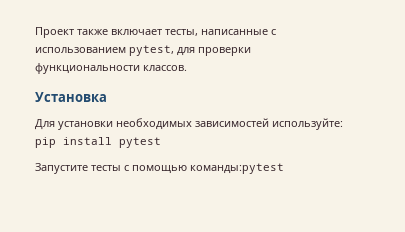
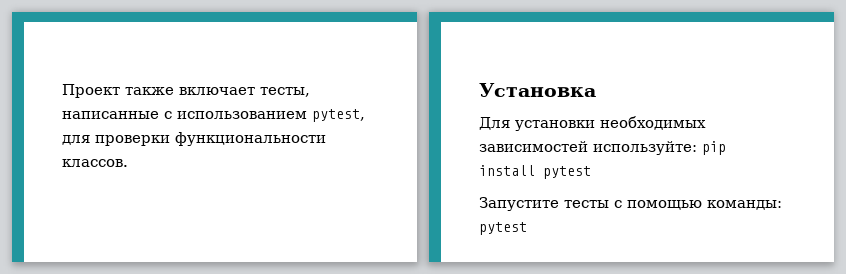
- Запустите тесты с помощью команды:pytest
+ Запустите тесты с помощью команды: pytest

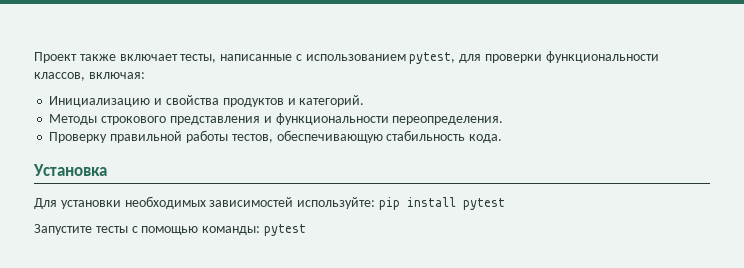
- Проект также включает тесты, написанные с использованием pytest, для проверки функциональности классов.
+ Проект также включает тесты, написанные с использованием pytest, для проверки функциональности классов, включая:
+ Инициализацию и свойства продуктов и категорий.
+ Методы строкового представления и функциональности переопределения.
+ Проверку правильной работы тестов, обеспечивающую стабильность кода.

